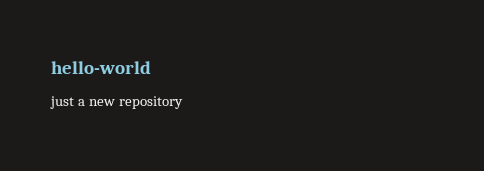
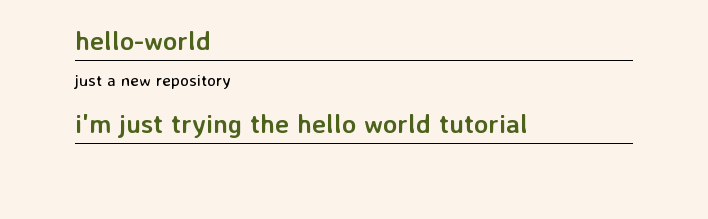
+ i'm just trying the hello world tutorial

